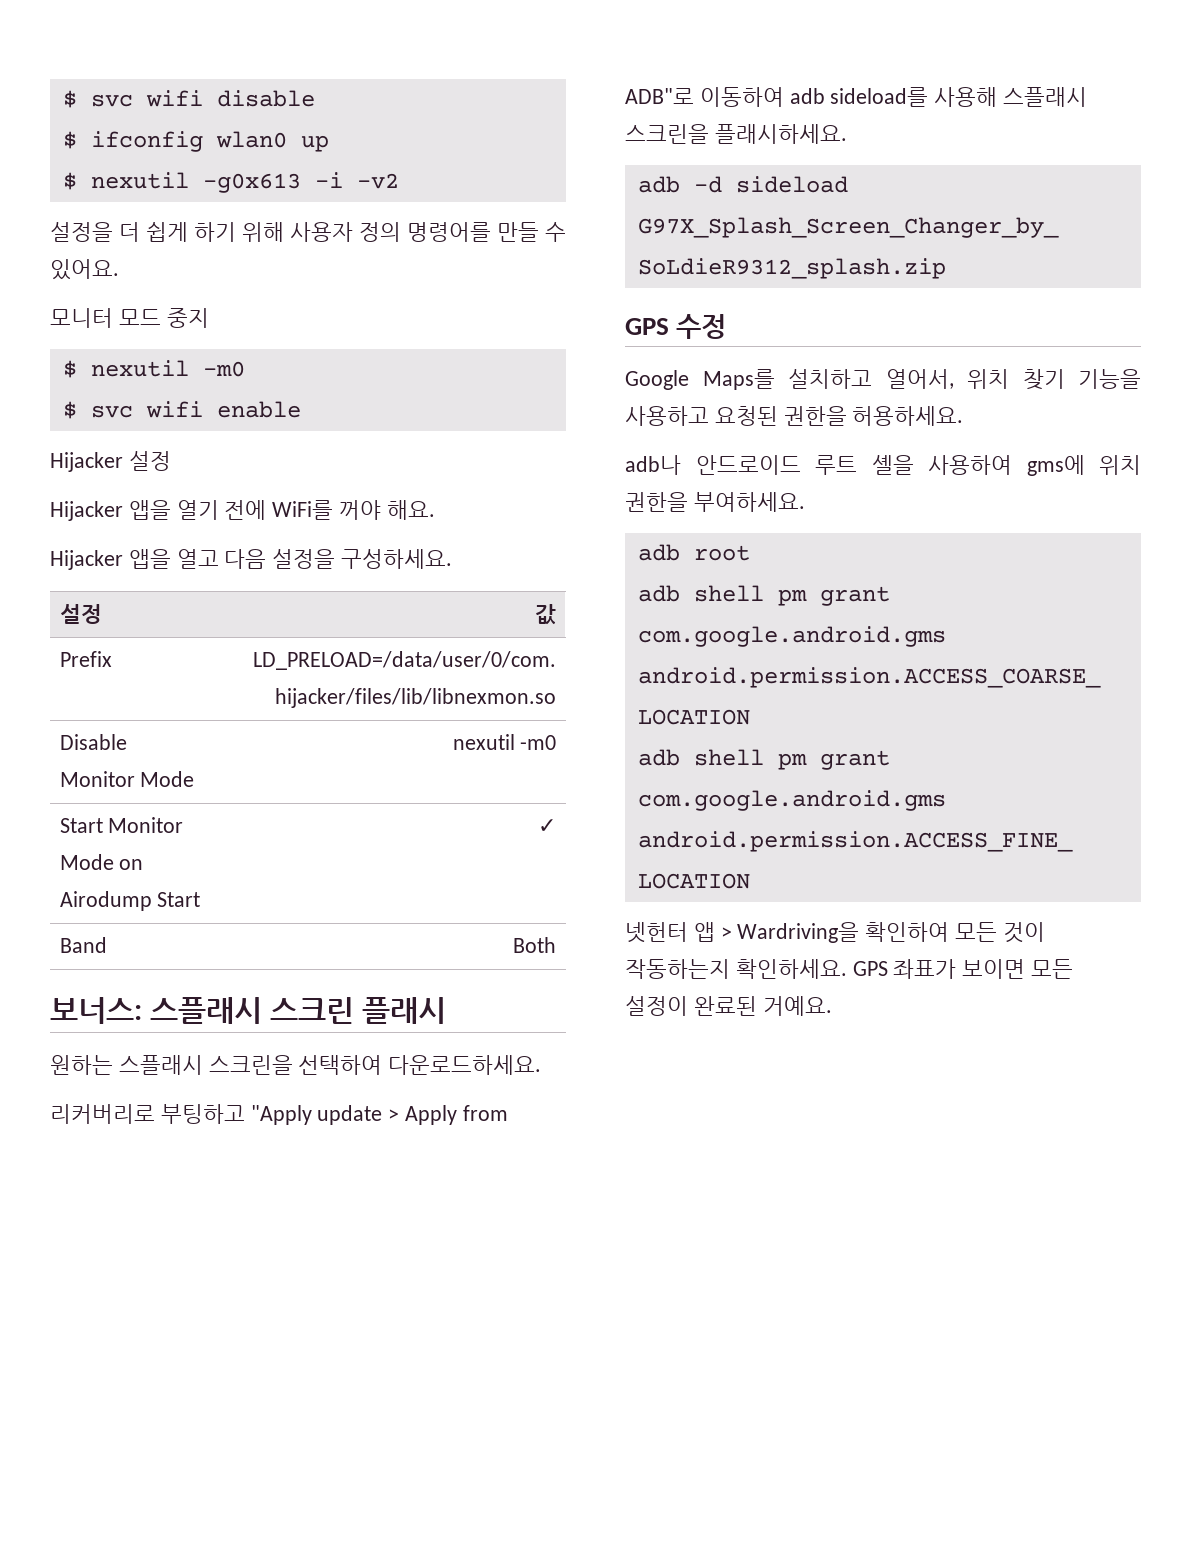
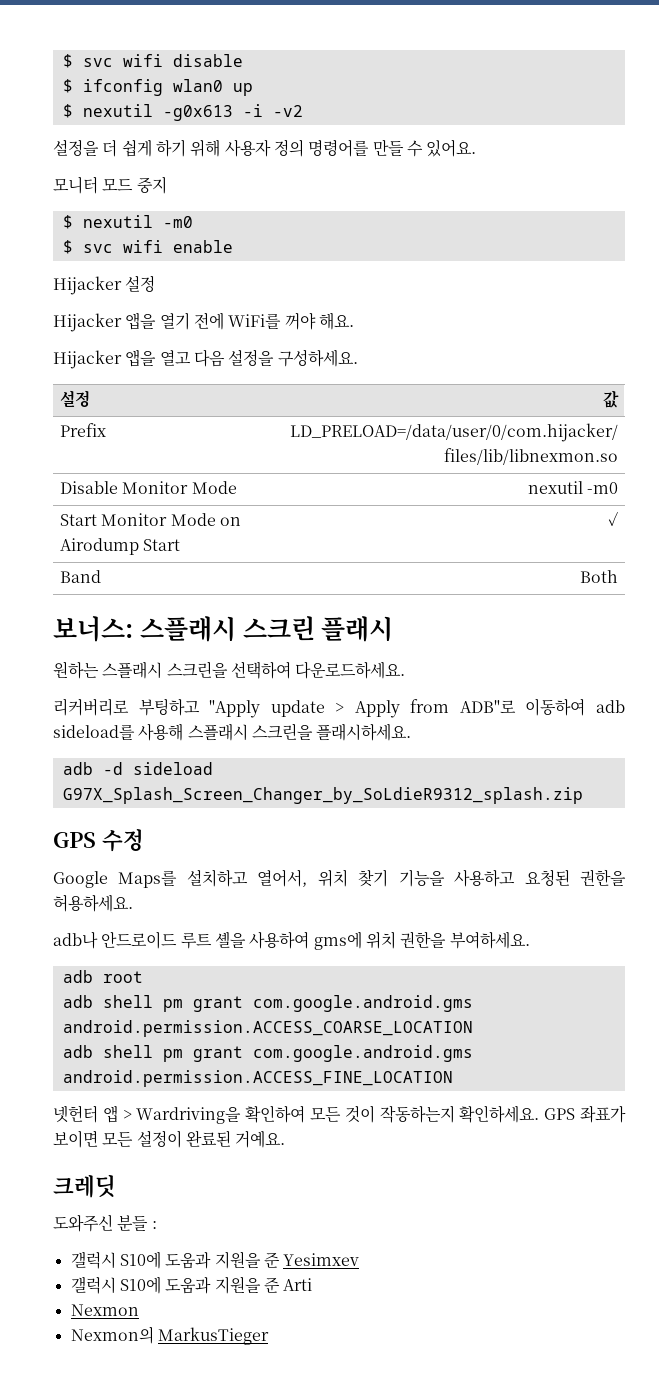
+ 크레딧
+ 도와주신 분들 :
+ 갤럭시 S10에 도움과 지원을 준 Yesimxev
+ 갤럭시 S10에 도움과 지원을 준 Arti
+ Nexmon
+ Nexmon의 MarkusTieger

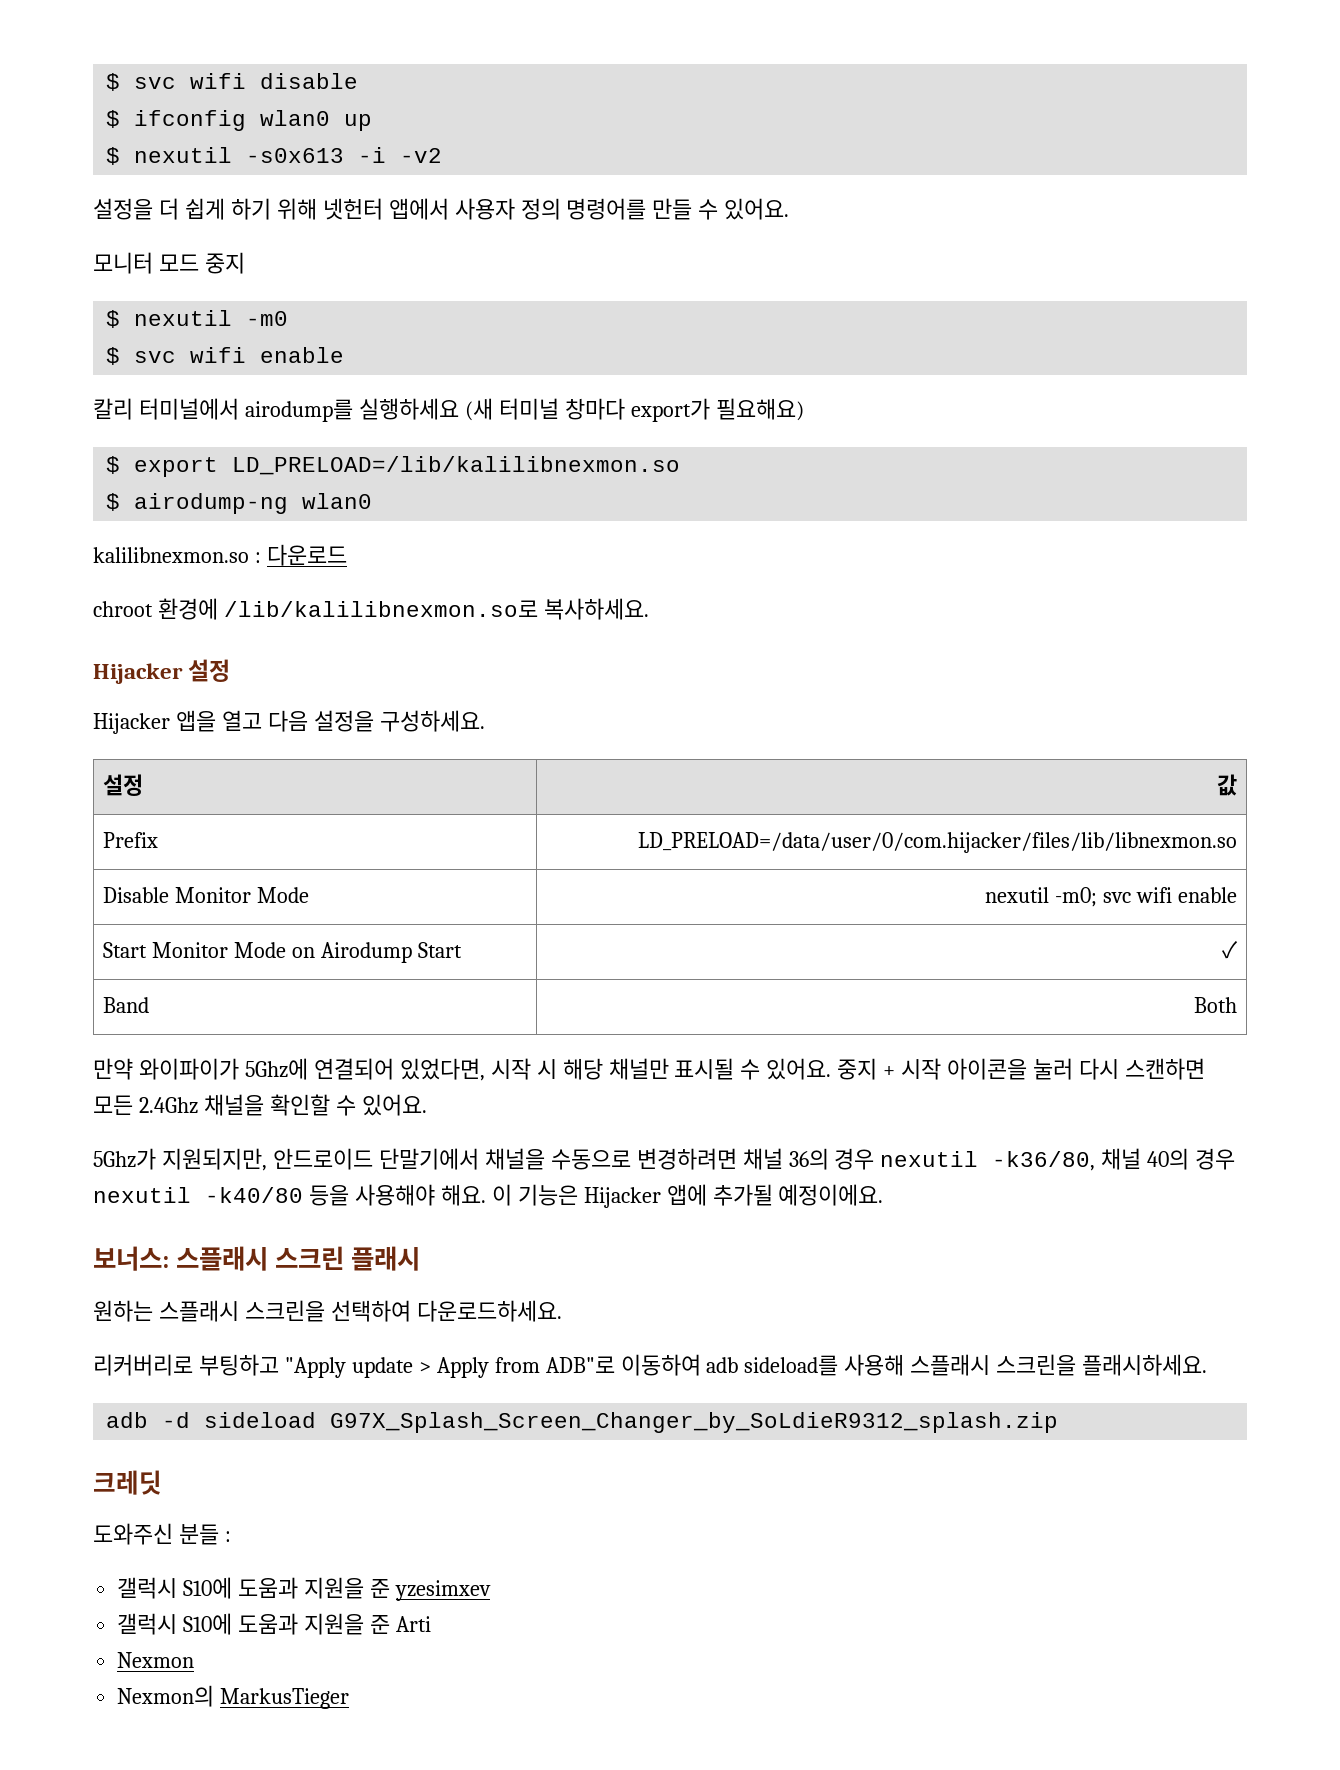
- $ nexutil -g0x613 -i -v2
+ $ nexutil -s0x613 -i -v2
- 설정을 더 쉽게 하기 위해 사용자 정의 명령어를 만들 수 있어요.
+ 설정을 더 쉽게 하기 위해 넷헌터 앱에서 사용자 정의 명령어를 만들 수 있어요.
+ 칼리 터미널에서 airodump를 실행하세요 (새 터미널 창마다 export가 필요해요)
+ $ export LD_PRELOAD=/lib/kalilibnexmon.so
+ $ airodump-ng wlan0
+ kalilibnexmon.so : 다운로드
+ chroot 환경에 /lib/kalilibnexmon.so로 복사하세요.
  Hijacker 설정
- Hijacker 앱을 열기 전에 WiFi를 꺼야 해요.
- Disable Monitor Mode | nexutil -m0
+ Disable Monitor Mode | nexutil -m0; svc wifi enable
+ 만약 와이파이가 5Ghz에 연결되어 있었다면, 시작 시 해당 채널만 표시될 수 있어요. 중지 + 시작 아이콘을 눌러 다시 스캔하면 모든 2.4Ghz 채널을 확인할 수 있어요.
+ 5Ghz가 지원되지만, 안드로이드 단말기에서 채널을 수동으로 변경하려면 채널 36의 경우 nexutil -k36/80, 채널 40의 경우 nexutil -k40/80 등을 사용해야 해요. 이 기능은 Hijacker 앱에 추가될 예정이에요.
- GPS 수정
- Google Maps를 설치하고 열어서, 위치 찾기 기능을 사용하고 요청된 권한을 허용하세요.
- adb나 안드로이드 루트 셸을 사용하여 gms에 위치 권한을 부여하세요.
- adb root
- adb shell pm grant com.google.android.gms android.permission.ACCESS_COARSE_LOCATION
- adb shell pm grant com.google.android.gms android.permission.ACCESS_FINE_LOCATION
- 넷헌터 앱 > Wardriving을 확인하여 모든 것이 작동하는지 확인하세요. GPS 좌표가 보이면 모든 설정이 완료된 거예요.
- 갤럭시 S10에 도움과 지원을 준 Yesimxev
+ 갤럭시 S10에 도움과 지원을 준 yzesimxev

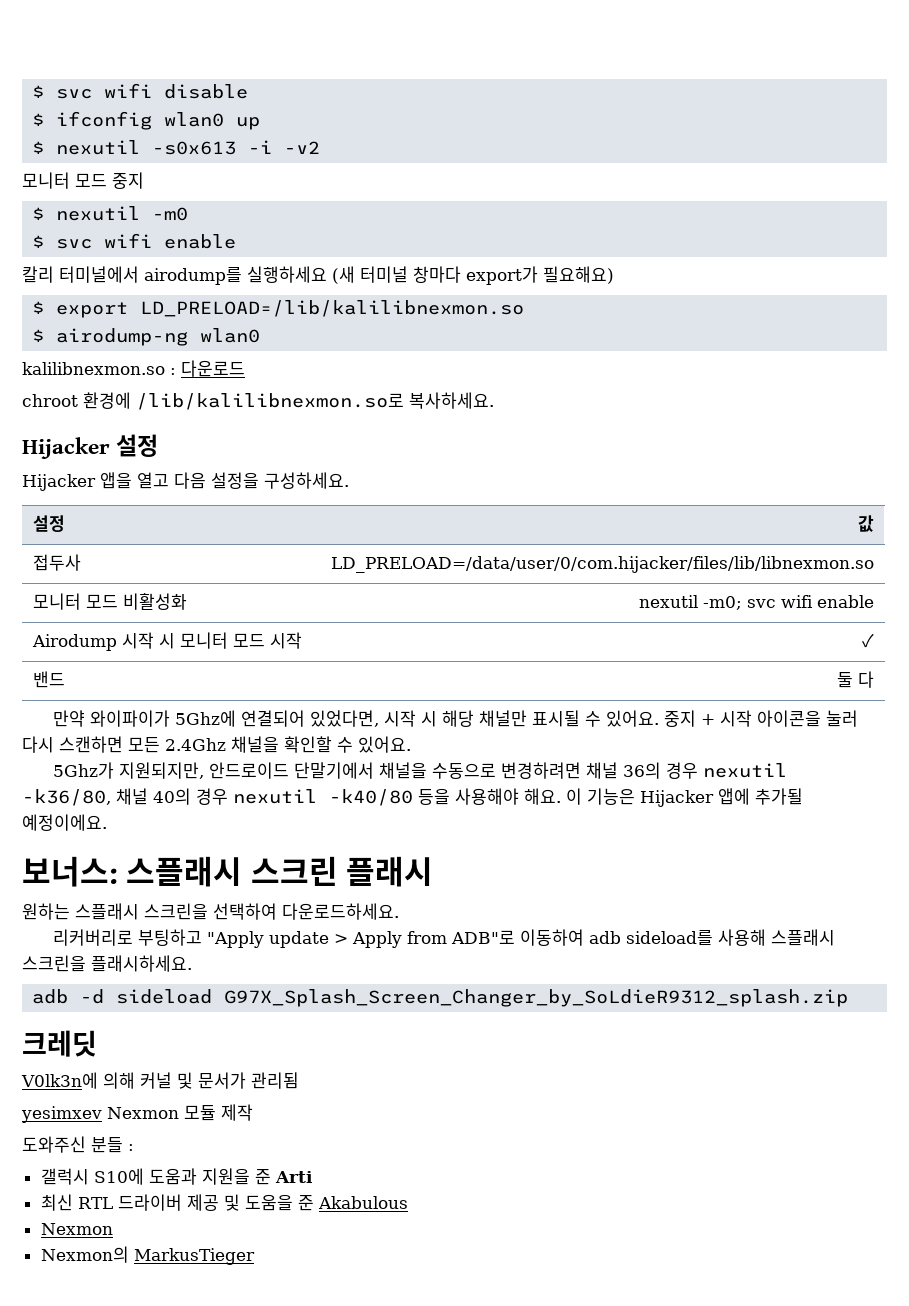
- 설정을 더 쉽게 하기 위해 넷헌터 앱에서 사용자 정의 명령어를 만들 수 있어요.
- Prefix | LD_PRELOAD=/data/user/0/com.hijacker/files/lib/libnexmon.so
+ 접두사 | LD_PRELOAD=/data/user/0/com.hijacker/files/lib/libnexmon.so
- Disable Monitor Mode | nexutil -m0; svc wifi enable
+ 모니터 모드 비활성화 | nexutil -m0; svc wifi enable
- Start Monitor Mode on Airodump Start | ✓
- Band | Both
+ Airodump 시작 시 모니터 모드 시작 | ✓
+ 밴드 | 둘 다
+ V0lk3n에 의해 커널 및 문서가 관리됨
+ yesimxev Nexmon 모듈 제작
- 갤럭시 S10에 도움과 지원을 준 yzesimxev
  갤럭시 S10에 도움과 지원을 준 Arti
+ 최신 RTL 드라이버 제공 및 도움을 준 Akabulous

